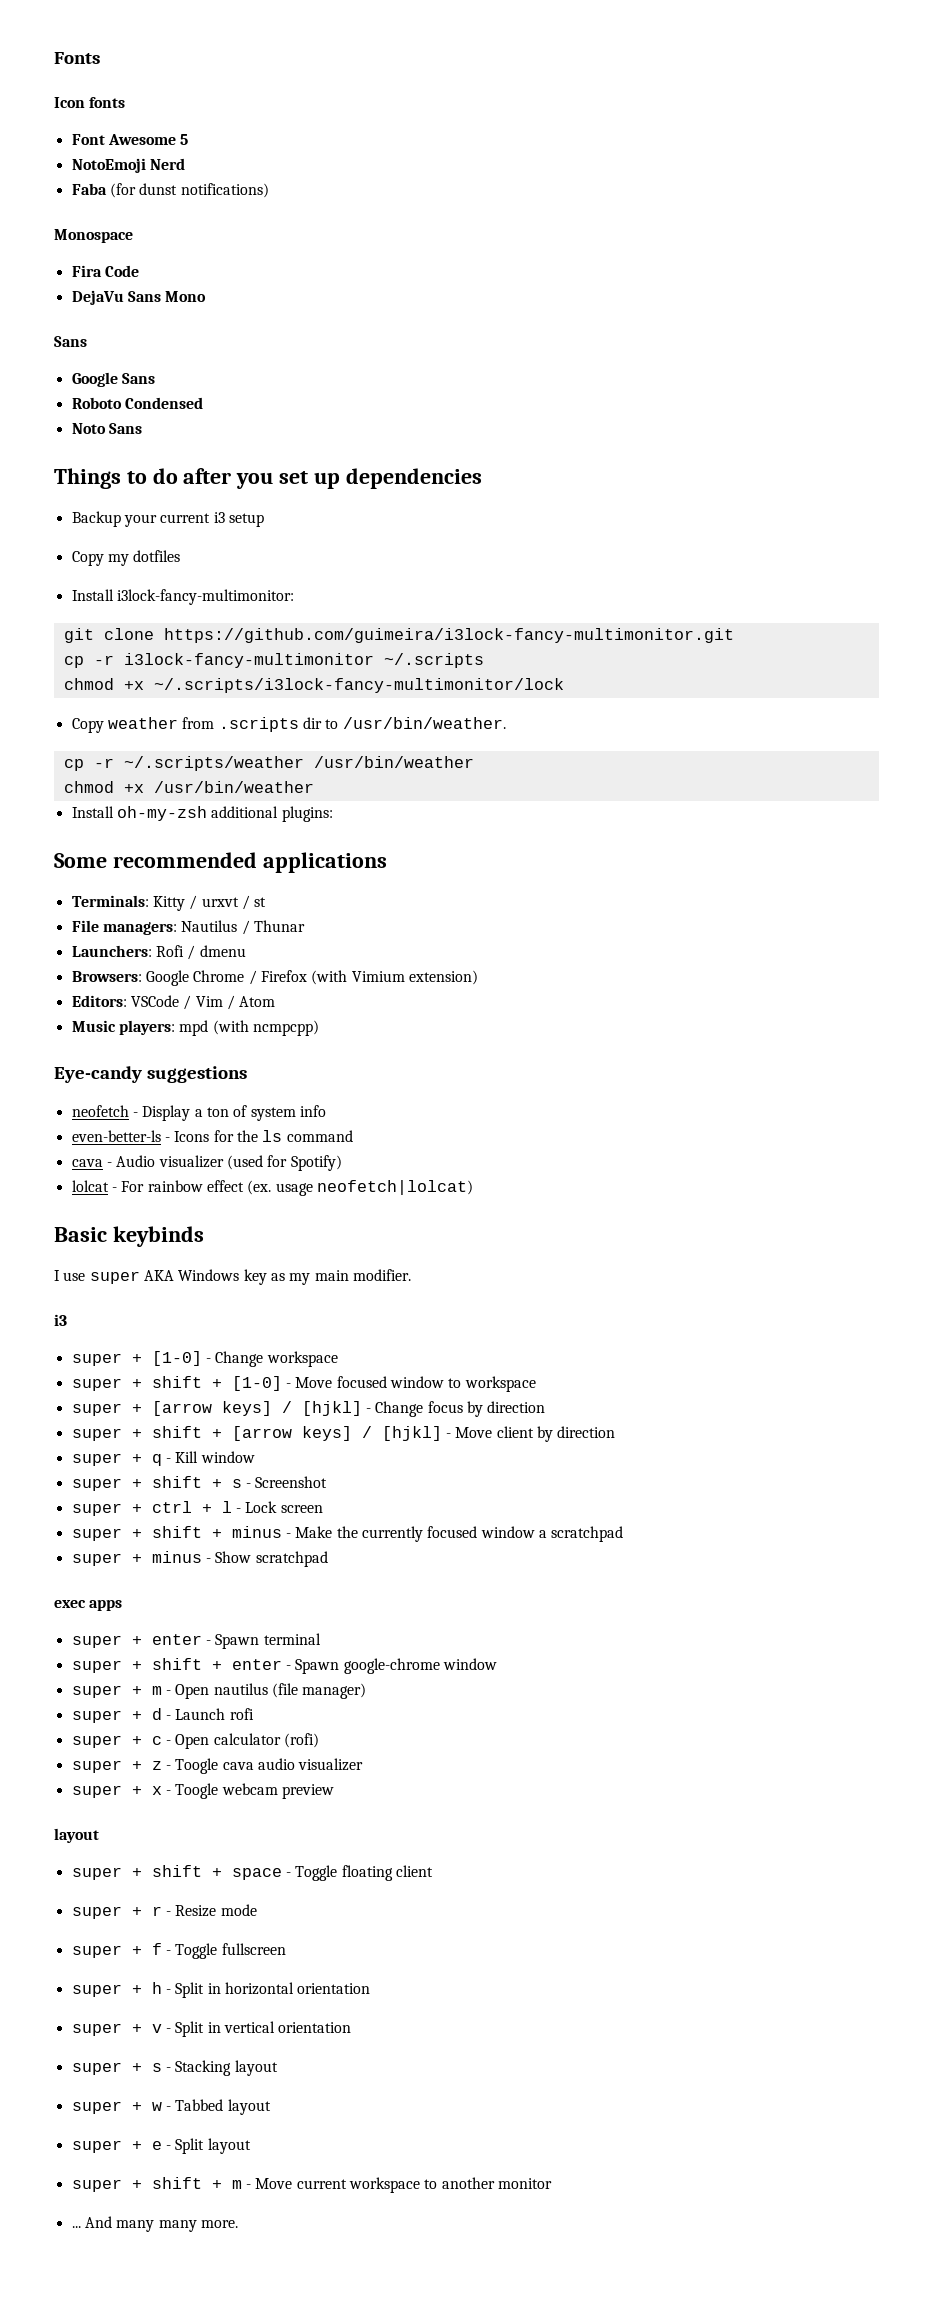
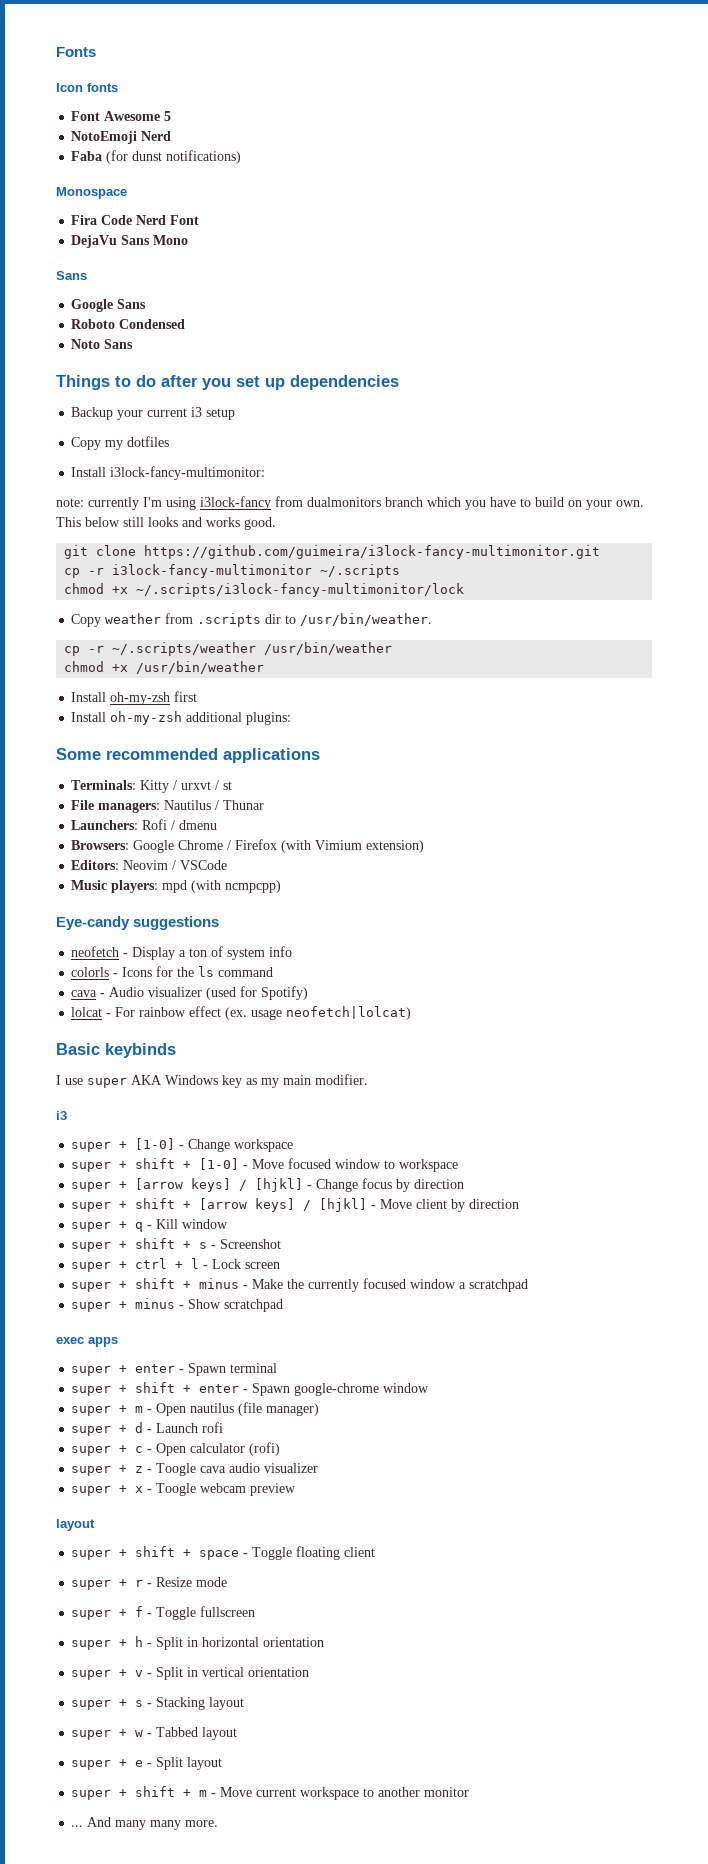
- Fira Code
+ Fira Code Nerd Font
+ note: currently I'm using i3lock-fancy from dualmonitors branch which you have to build on your own. This below still looks and works good.
+ Install oh-my-zsh first
- Editors: VSCode / Vim / Atom
+ Editors: Neovim / VSCode
- even-better-ls - Icons for the ls command
+ colorls - Icons for the ls command

